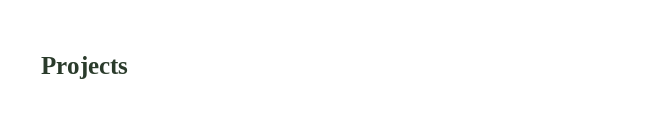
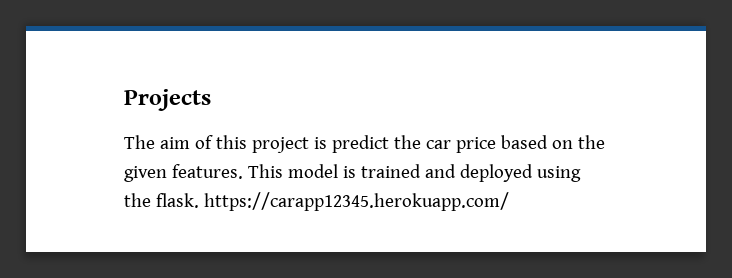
+ The aim of this project is predict the car price based on the given features. This model is trained and deployed using the flask. https://carapp12345.herokuapp.com/

